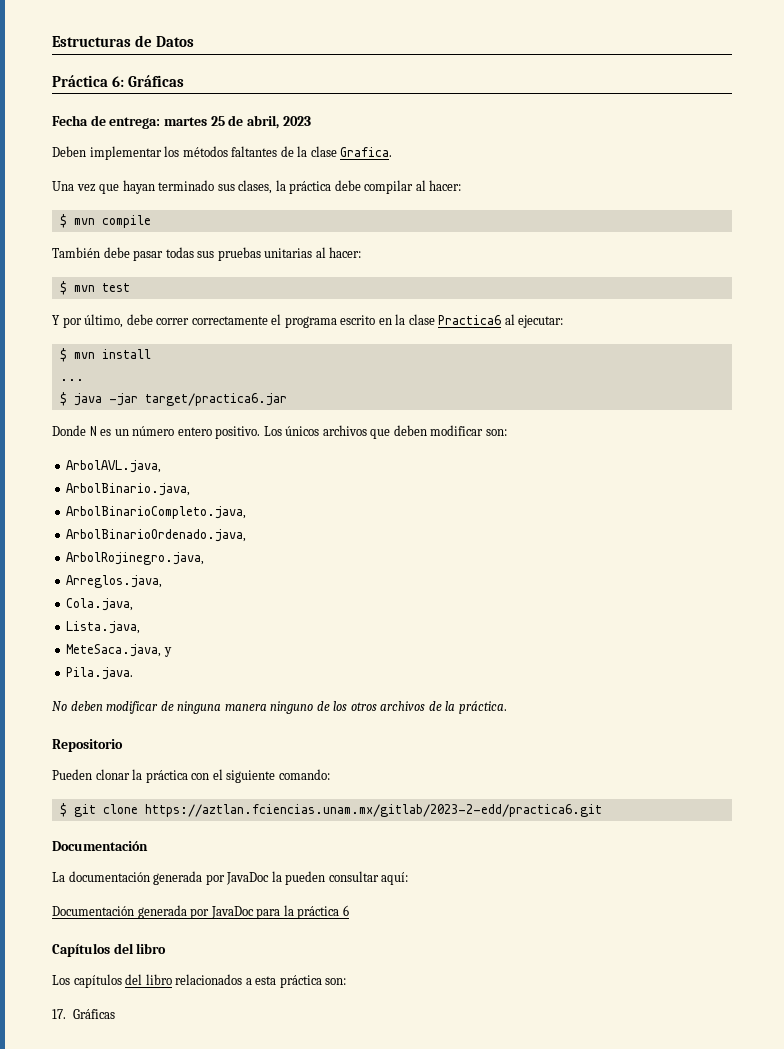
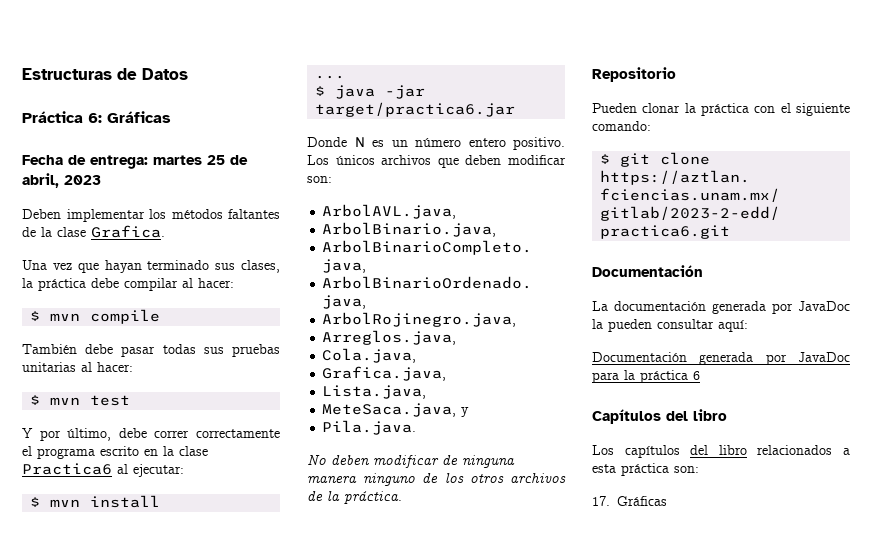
+ Grafica.java,

